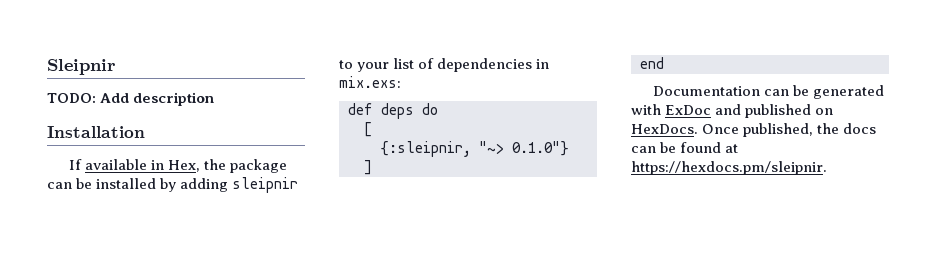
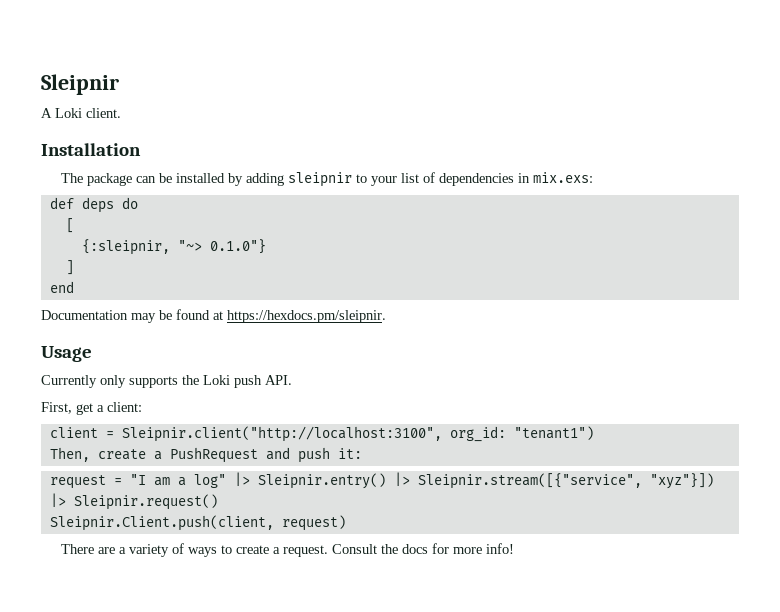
- TODO: Add description
+ A Loki client.
  Installation
- If available in Hex, the package can be installed by adding sleipnir to your list of dependencies in mix.exs:
+ The package can be installed by adding sleipnir to your list of dependencies in mix.exs:
- Documentation can be generated with ExDoc and published on HexDocs. Once published, the docs can be found at https://hexdocs.pm/sleipnir.
+ Documentation may be found at https://hexdocs.pm/sleipnir.
+ Usage
+ Currently only supports the Loki push API.
+ First, get a client:
+ client = Sleipnir.client("http://localhost:3100", org_id: "tenant1")
+ Then, create a PushRequest and push it:
+ request = "I am a log" |> Sleipnir.entry() |> Sleipnir.stream([{"service", "xyz"}]) |> Sleipnir.request()
+ Sleipnir.Client.push(client, request)
+ There are a variety of ways to create a request. Consult the docs for more info!

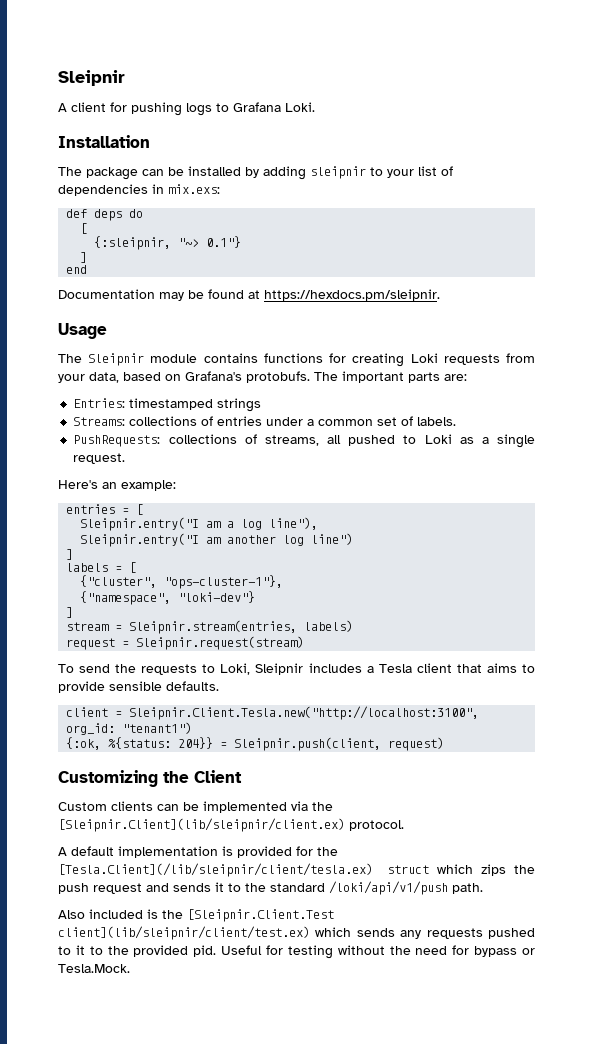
- A Loki client.
+ A client for pushing logs to Grafana Loki.
- {:sleipnir, "~> 0.1.0"}
+ {:sleipnir, "~> 0.1"}
- Currently only supports the Loki push API.
- First, get a client:
+ The Sleipnir module contains functions for creating Loki requests from your data, based on Grafana's protobufs. The important parts are:
+ Entries: timestamped strings
+ Streams: collections of entries under a common set of labels.
+ PushRequests: collections of streams, all pushed to Loki as a single request.
+ Here's an example:
+ entries = [
+ Sleipnir.entry("I am a log line"),
+ Sleipnir.entry("I am another log line")
+ ]
+ labels = [
+ {"cluster", "ops-cluster-1"},
+ {"namespace", "loki-dev"}
+ ]
+ stream = Sleipnir.stream(entries, labels)
+ request = Sleipnir.request(stream)
+ To send the requests to Loki, Sleipnir includes a Tesla client that aims to provide sensible defaults.
- client = Sleipnir.client("http://localhost:3100", org_id: "tenant1")
+ client = Sleipnir.Client.Tesla.new("http://localhost:3100", org_id: "tenant1")
- Then, create a PushRequest and push it:
- request = "I am a log" |> Sleipnir.entry() |> Sleipnir.stream([{"service", "xyz"}]) |> Sleipnir.request()
- Sleipnir.Client.push(client, request)
- There are a variety of ways to create a request. Consult the docs for more info!
+ {:ok, %{status: 204}} = Sleipnir.push(client, request)
+ Customizing the Client
+ Custom clients can be implemented via the [Sleipnir.Client](lib/sleipnir/client.ex) protocol.
+ A default implementation is provided for the [Tesla.Client](/lib/sleipnir/client/tesla.ex) struct which zips the push request and sends it to the standard /loki/api/v1/push path.
+ Also included is the [Sleipnir.Client.Test client](lib/sleipnir/client/test.ex) which sends any requests pushed to it to the provided pid. Useful for testing without the need for bypass or Tesla.Mock.

